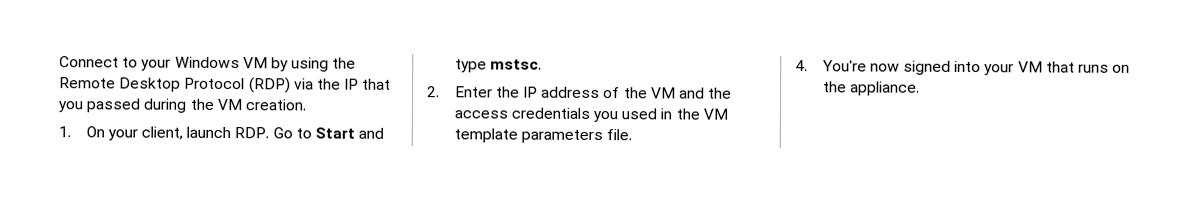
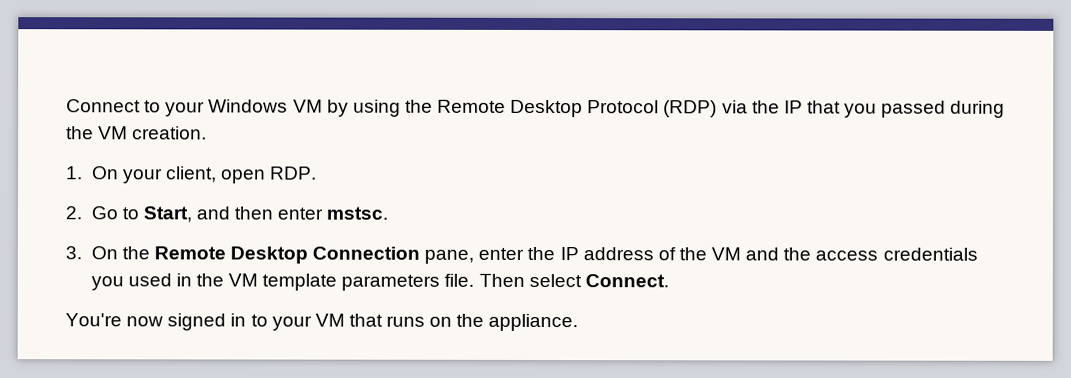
- 1. On your client, launch RDP. Go to Start and type mstsc.
- 2. Enter the IP address of the VM and the access credentials you used in the VM template parameters file.
- 4. You're now signed into your VM that runs on the appliance.
+ 1. On your client, open RDP.
+ 2. Go to Start, and then enter mstsc.
+ 3. On the Remote Desktop Connection pane, enter the IP address of the VM and the access credentials you used in the VM template parameters file. Then select Connect.
+ You're now signed in to your VM that runs on the appliance.

